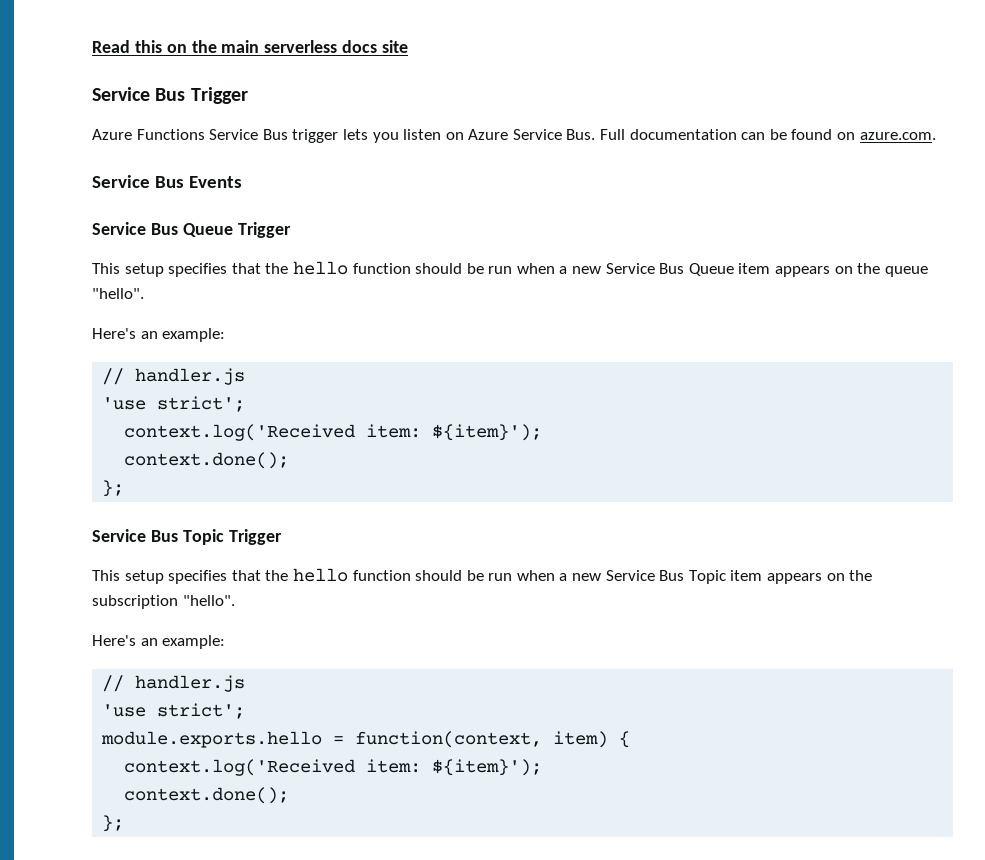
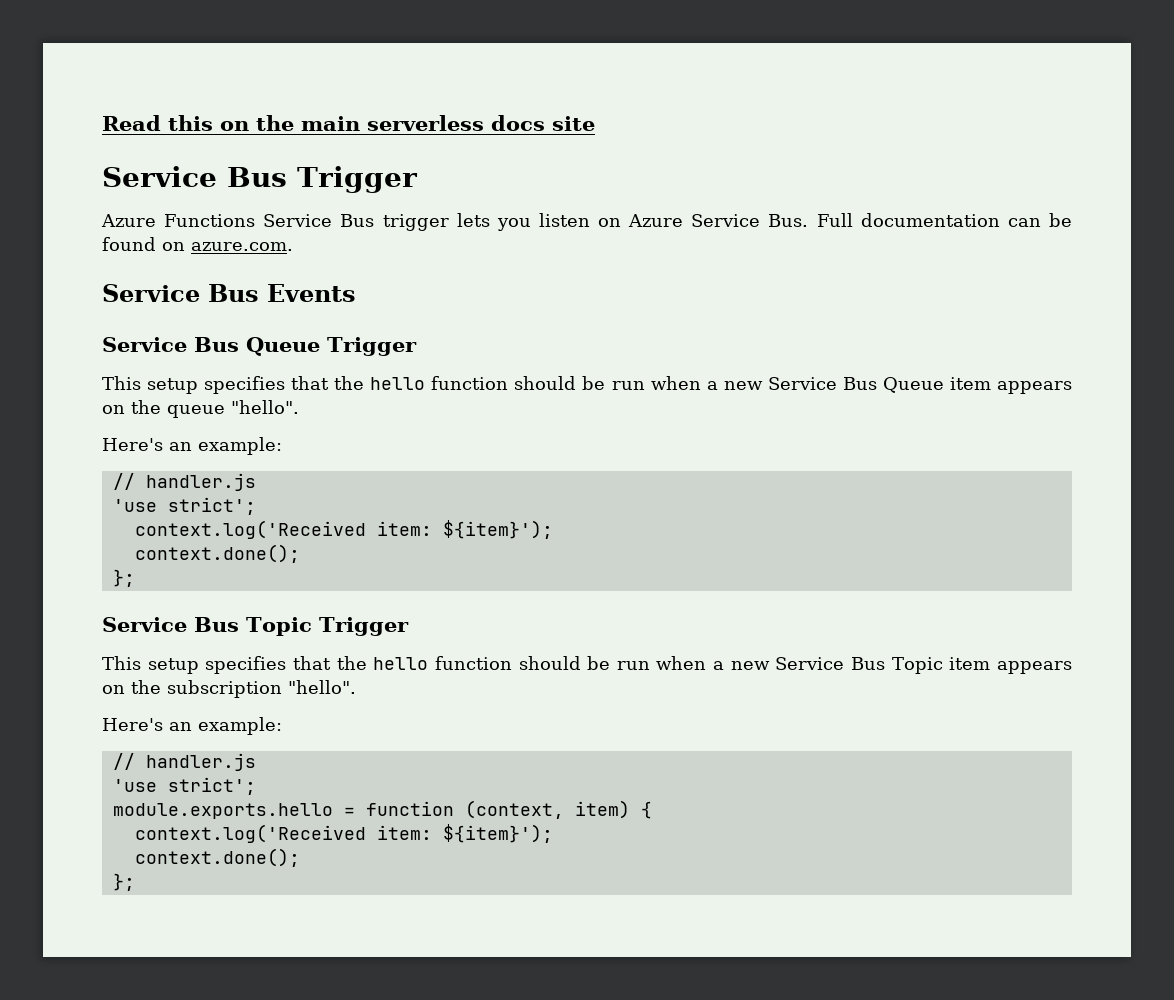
- module.exports.hello = function(context, item) {
+ module.exports.hello = function (context, item) {

